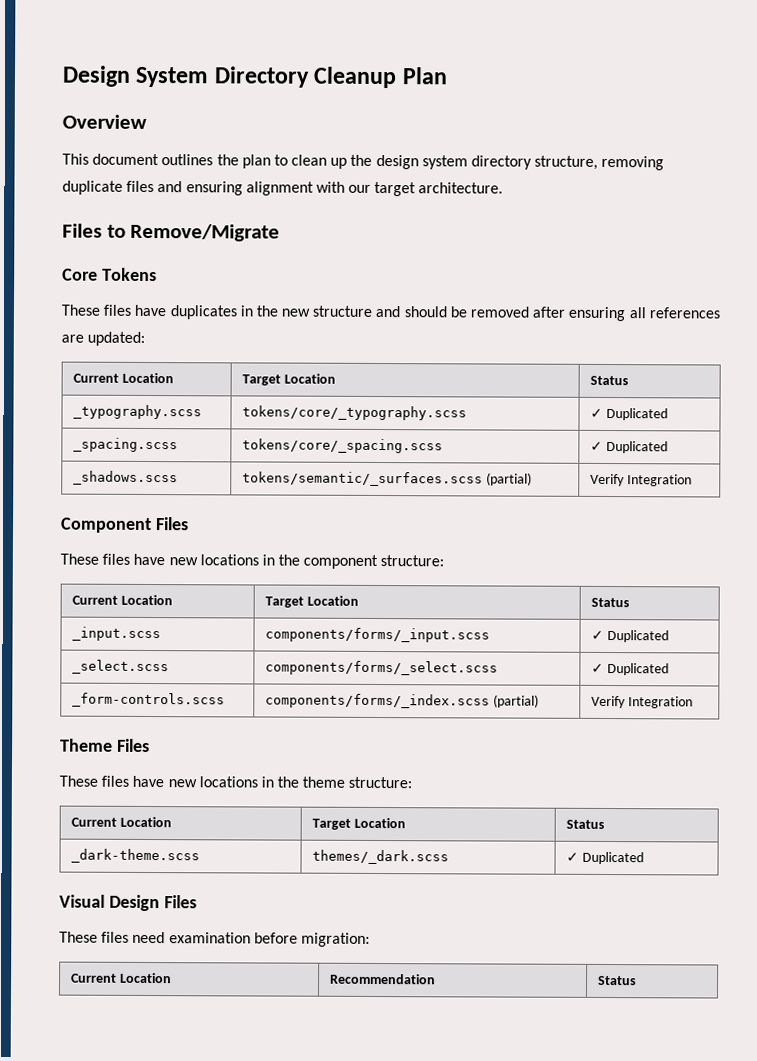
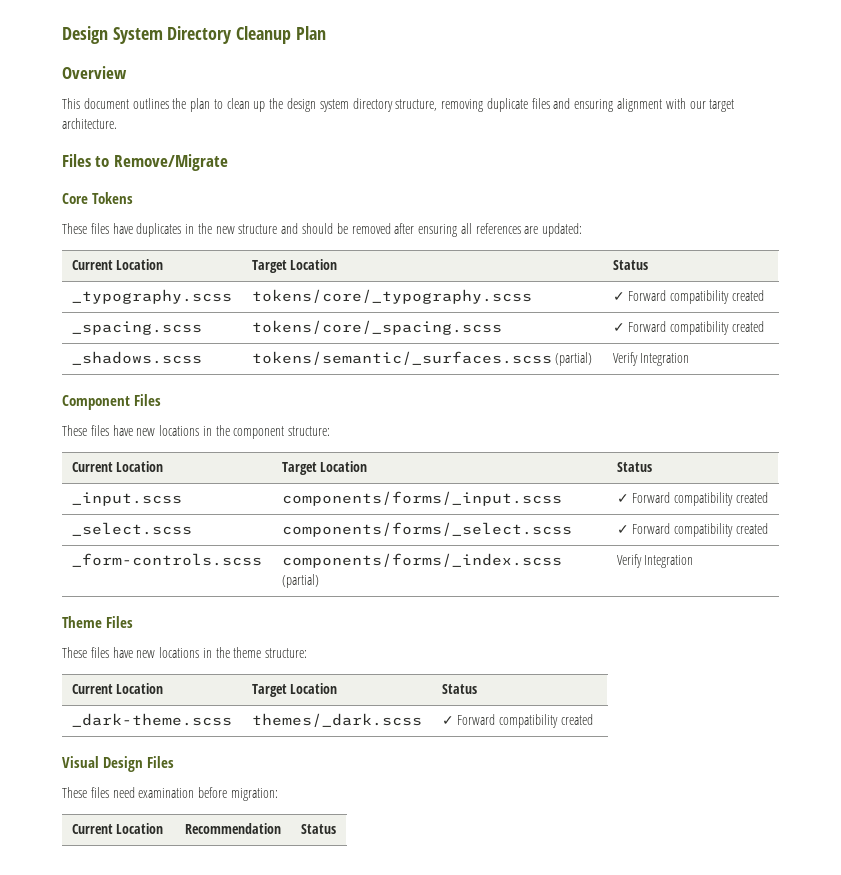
- _typography.scss | tokens/core/_typography.scss | ✓ Duplicated
+ _typography.scss | tokens/core/_typography.scss | ✓ Forward compatibility created
- _spacing.scss | tokens/core/_spacing.scss | ✓ Duplicated
+ _spacing.scss | tokens/core/_spacing.scss | ✓ Forward compatibility created
- _input.scss | components/forms/_input.scss | ✓ Duplicated
+ _input.scss | components/forms/_input.scss | ✓ Forward compatibility created
- _select.scss | components/forms/_select.scss | ✓ Duplicated
+ _select.scss | components/forms/_select.scss | ✓ Forward compatibility created
- _dark-theme.scss | themes/_dark.scss | ✓ Duplicated
+ _dark-theme.scss | themes/_dark.scss | ✓ Forward compatibility created

